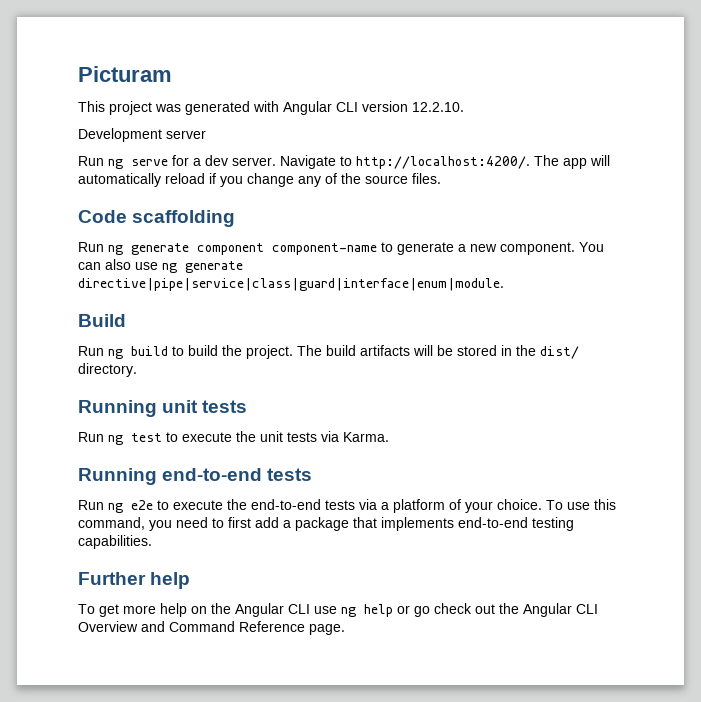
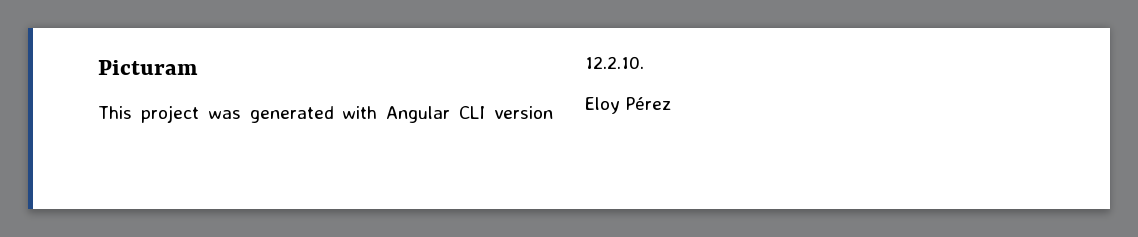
- Development server
- Run ng serve for a dev server. Navigate to http://localhost:4200/. The app will automatically reload if you change any of the source files.
- Code scaffolding
- Run ng generate component component-name to generate a new component. You can also use ng generate directive|pipe|service|class|guard|interface|enum|module.
- Build
- Run ng build to build the project. The build artifacts will be stored in the dist/ directory.
- Running unit tests
- Run ng test to execute the unit tests via Karma.
- Running end-to-end tests
- Run ng e2e to execute the end-to-end tests via a platform of your choice. To use this command, you need to first add a package that implements end-to-end testing capabilities.
- Further help
- To get more help on the Angular CLI use ng help or go check out the Angular CLI Overview and Command Reference page.
+ Eloy Pérez

